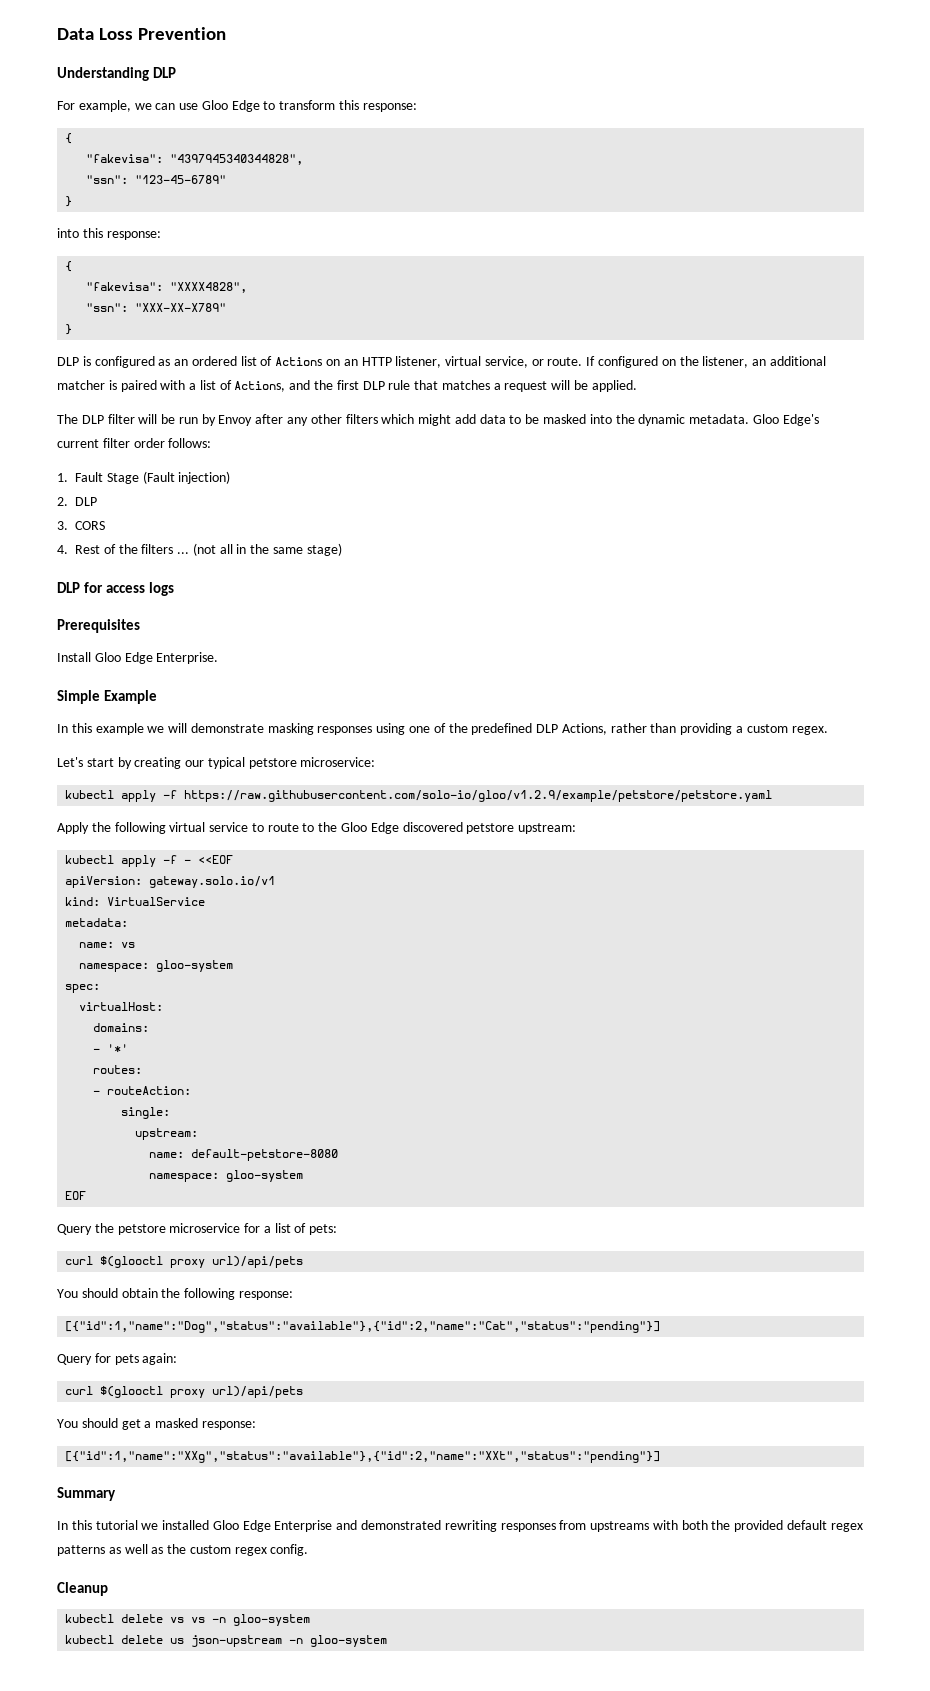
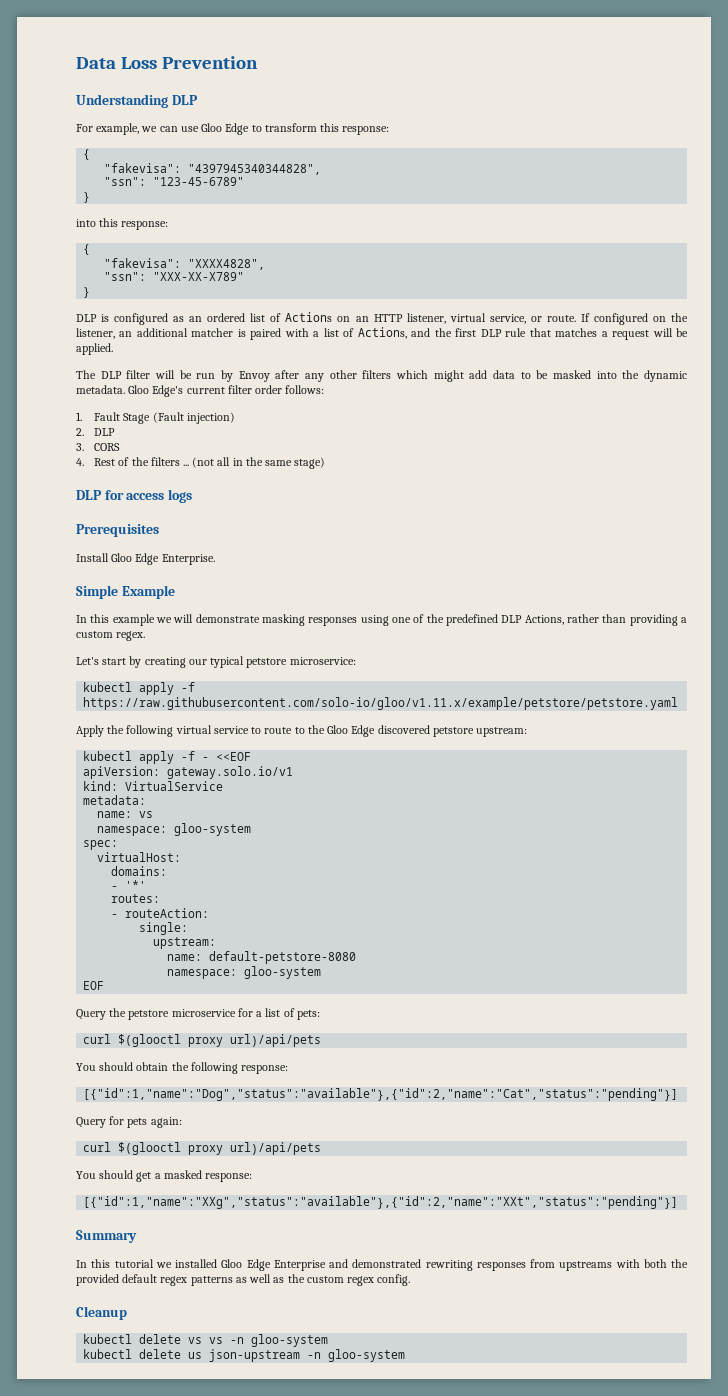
- kubectl apply -f https://raw.githubusercontent.com/solo-io/gloo/v1.2.9/example/petstore/petstore.yaml
+ kubectl apply -f https://raw.githubusercontent.com/solo-io/gloo/v1.11.x/example/petstore/petstore.yaml

